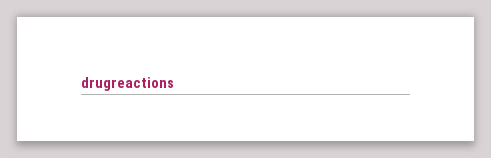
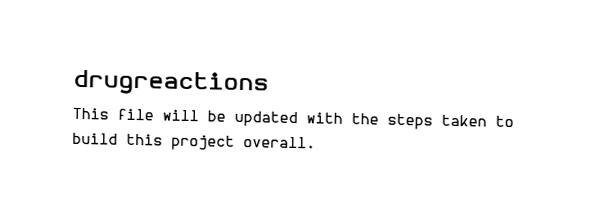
+ This file will be updated with the steps taken to build this project overall.

